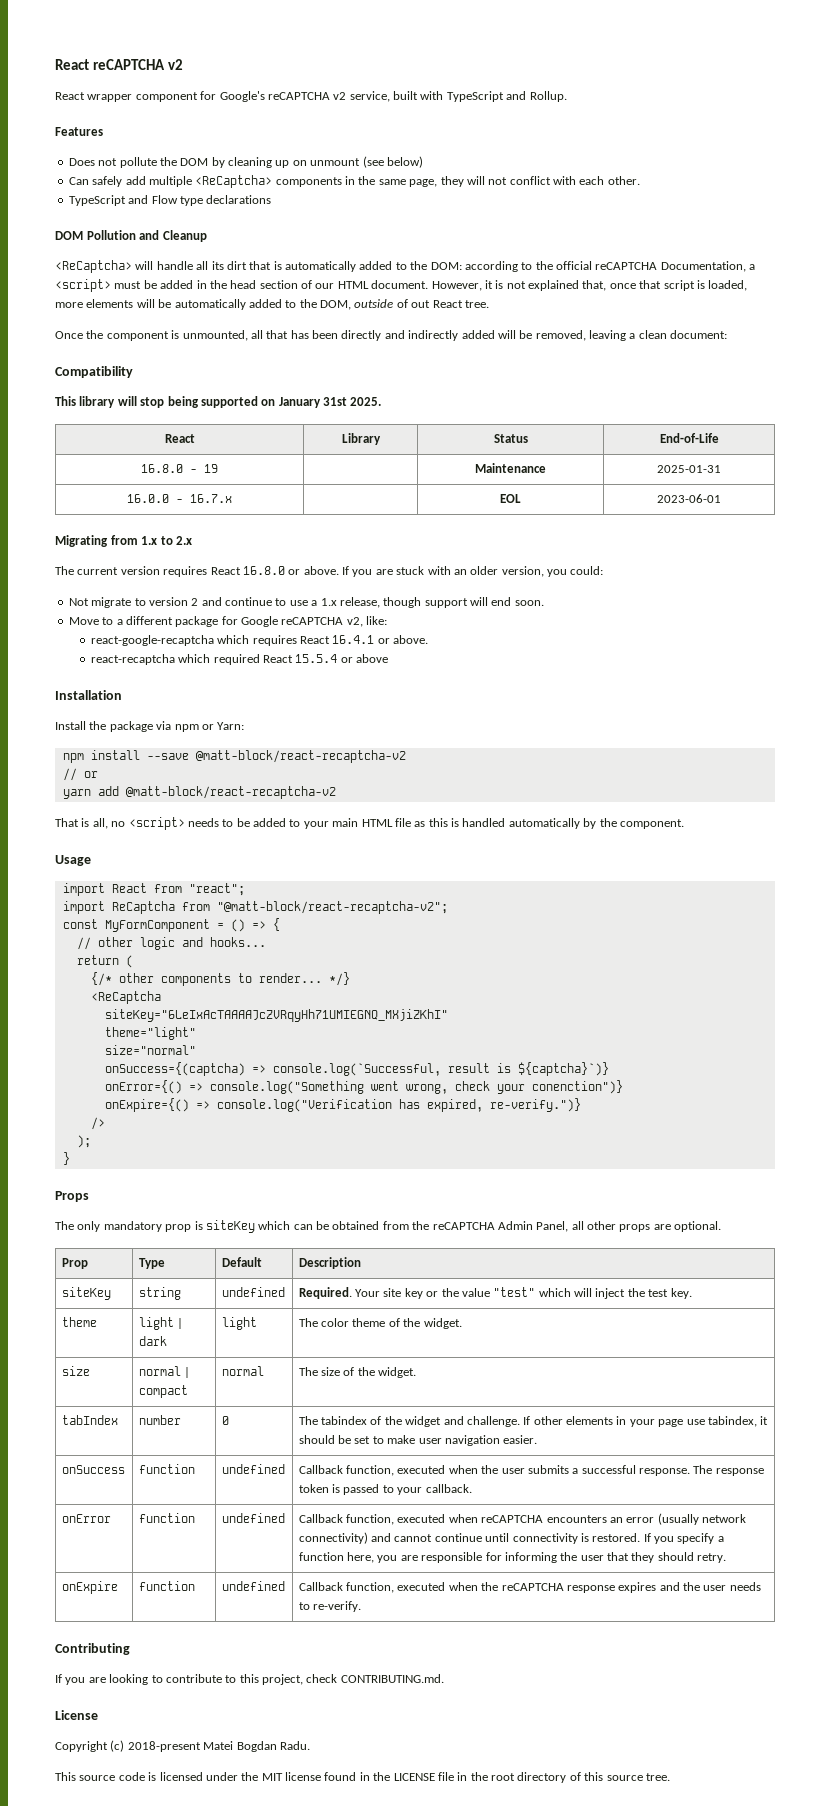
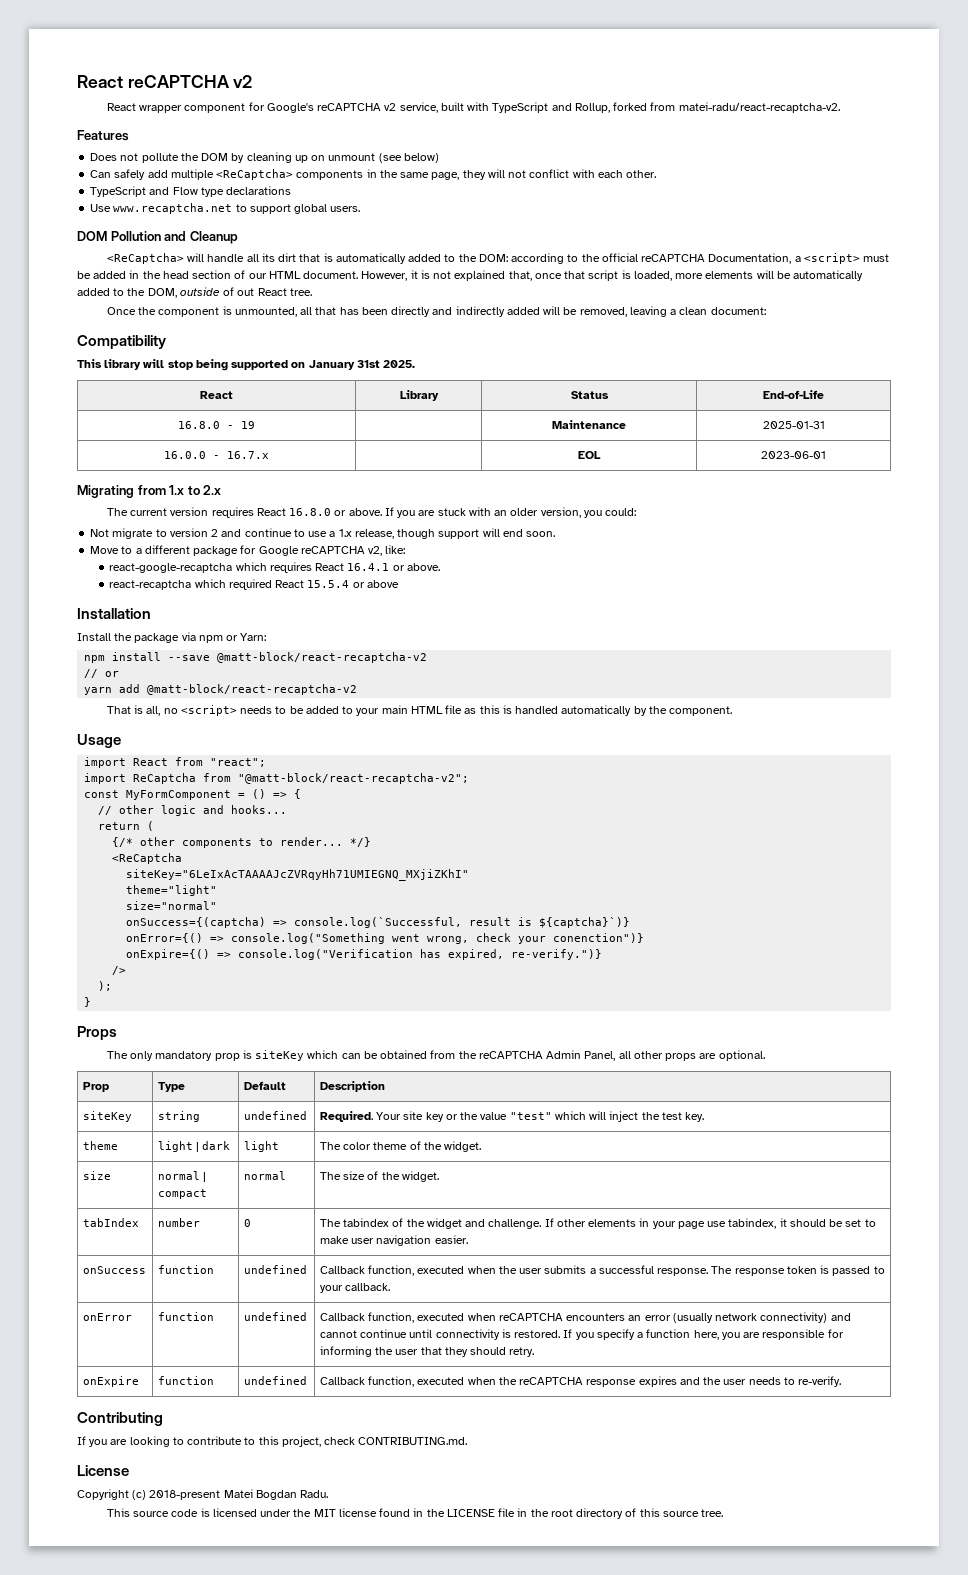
- React wrapper component for Google's reCAPTCHA v2 service, built with TypeScript and Rollup.
+ React wrapper component for Google's reCAPTCHA v2 service, built with TypeScript and Rollup, forked from matei-radu/react-recaptcha-v2.
+ Use www.recaptcha.net to support global users.

